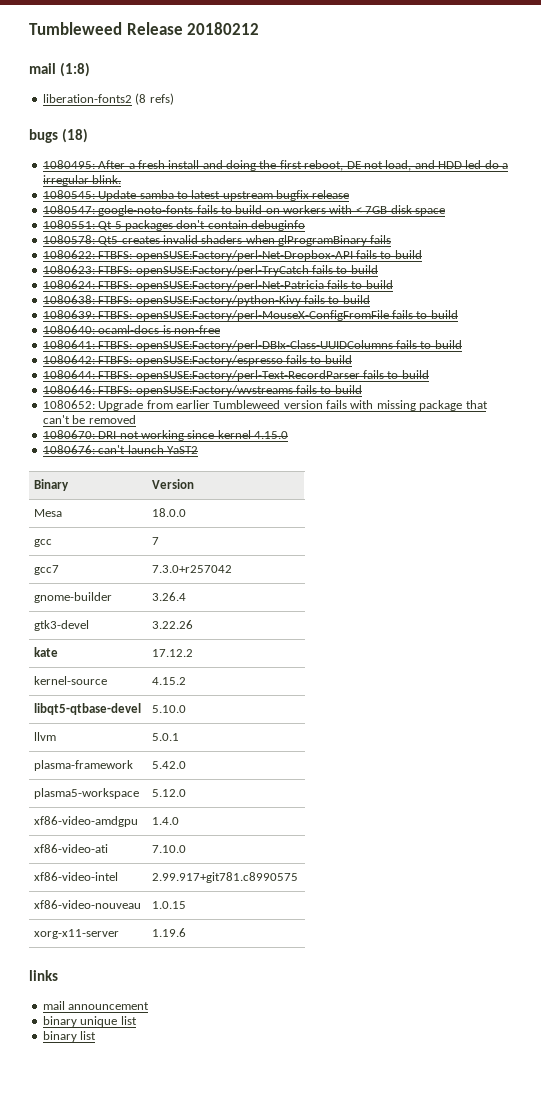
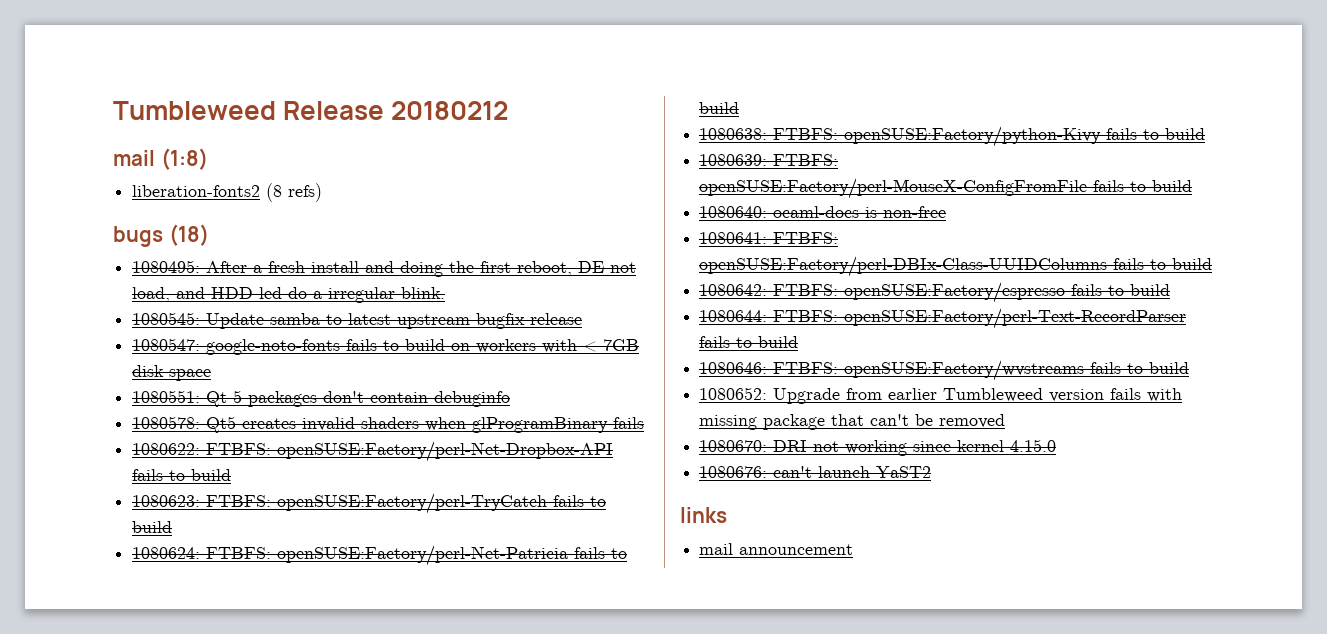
- Binary | Version
- Mesa | 18.0.0
- gcc | 7
- gcc7 | 7.3.0+r257042
- gnome-builder | 3.26.4
- gtk3-devel | 3.22.26
- kate | 17.12.2
- kernel-source | 4.15.2
- libqt5-qtbase-devel | 5.10.0
- llvm | 5.0.1
- plasma-framework | 5.42.0
- plasma5-workspace | 5.12.0
- xf86-video-amdgpu | 1.4.0
- xf86-video-ati | 7.10.0
- xf86-video-intel | 2.99.917+git781.c8990575
- xf86-video-nouveau | 1.0.15
- xorg-x11-server | 1.19.6
  links
  mail announcement
- binary unique list
- binary list

